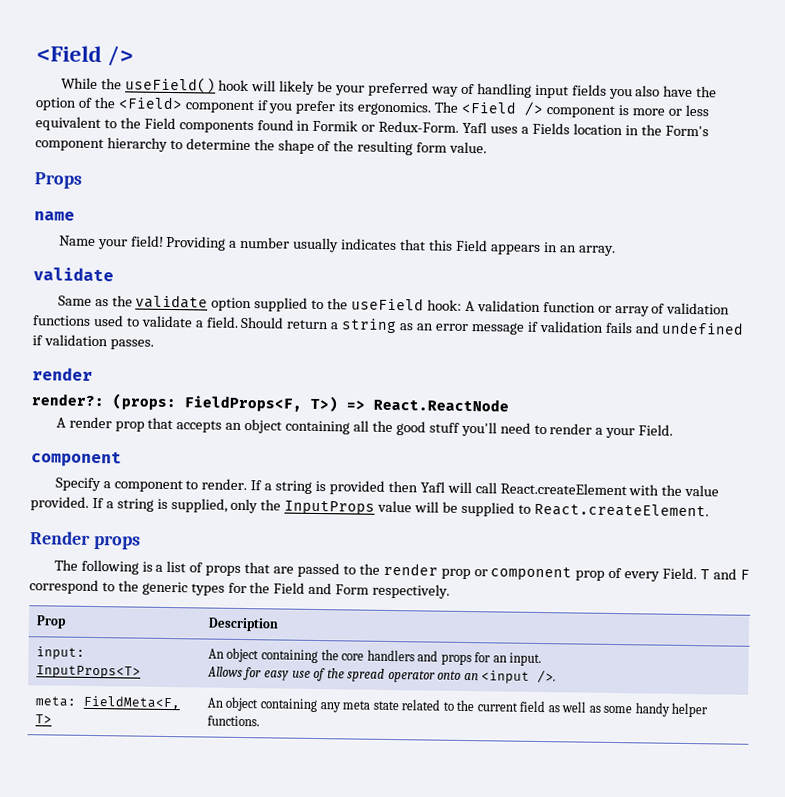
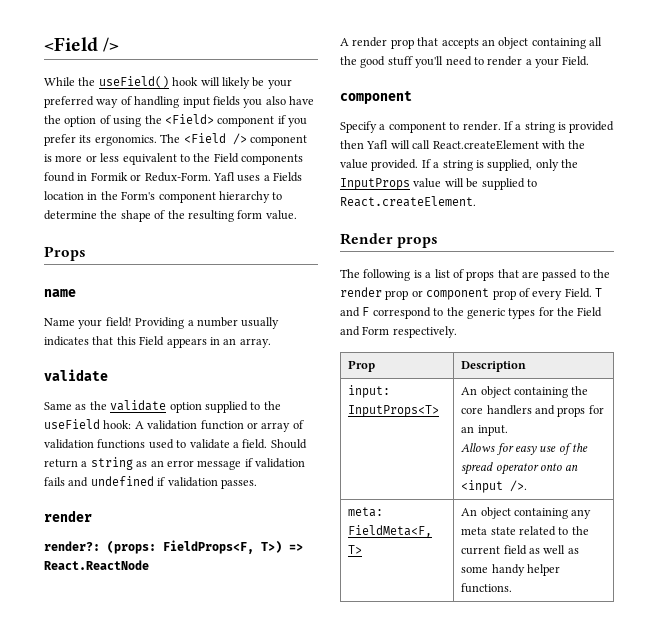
- While the useField() hook will likely be your preferred way of handling input fields you also have the option of the <Field> component if you prefer its ergonomics.
+ While the useField() hook will likely be your preferred way of handling input fields you also have the option of using the <Field> component if you prefer its ergonomics.

